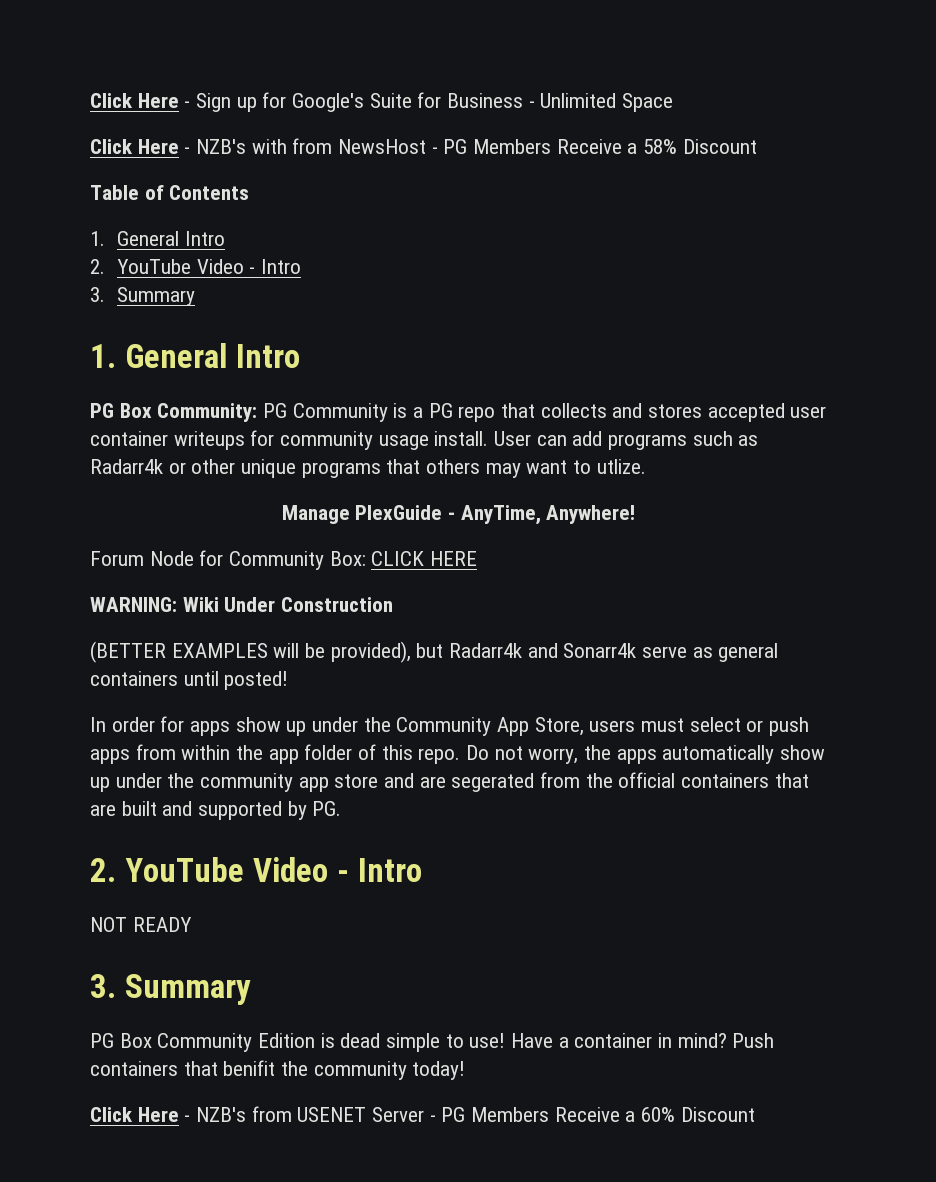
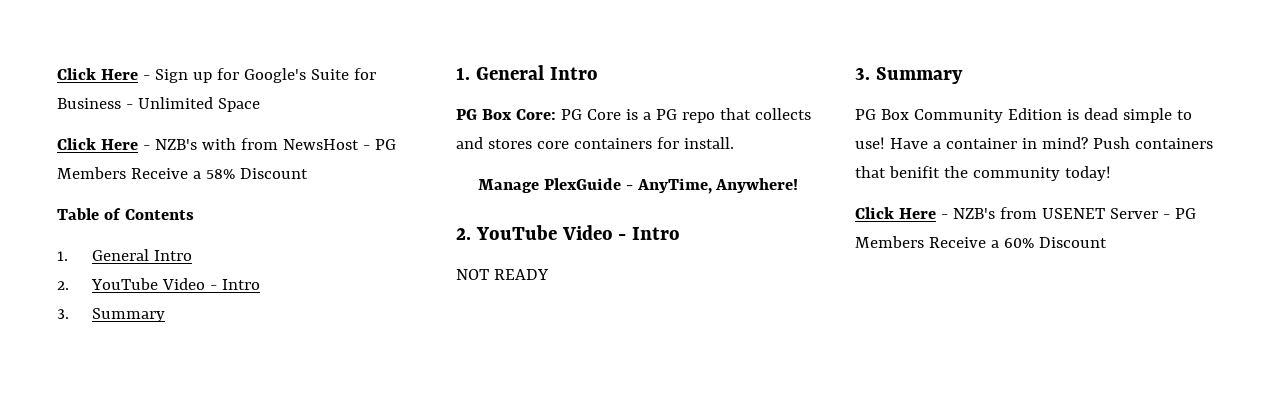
- PG Box Community: PG Community is a PG repo that collects and stores accepted user container writeups for community usage install. User can add programs such as Radarr4k or other unique programs that others may want to utlize.
+ PG Box Core: PG Core is a PG repo that collects and stores core containers for install.
- Forum Node for Community Box: CLICK HERE
- WARNING: Wiki Under Construction
- (BETTER EXAMPLES will be provided), but Radarr4k and Sonarr4k serve as general containers until posted!
- In order for apps show up under the Community App Store, users must select or push apps from within the app folder of this repo. Do not worry, the apps automatically show up under the community app store and are segerated from the official containers that are built and supported by PG.

